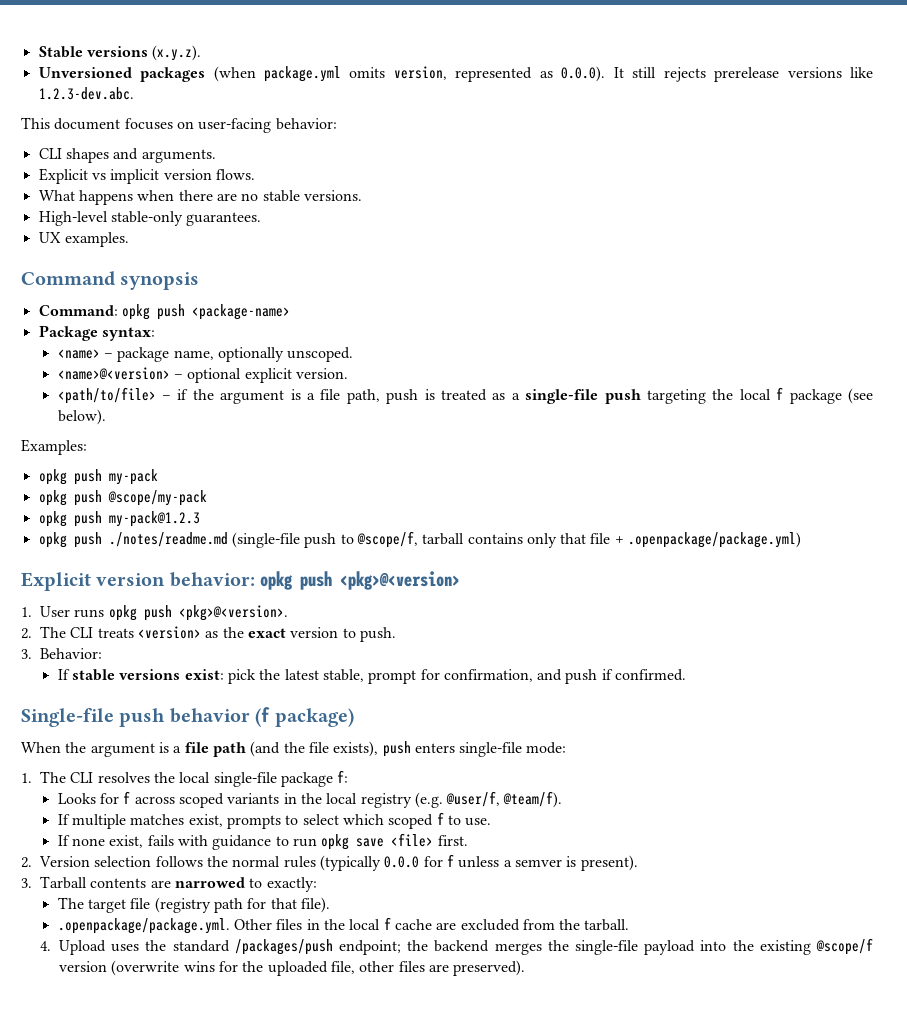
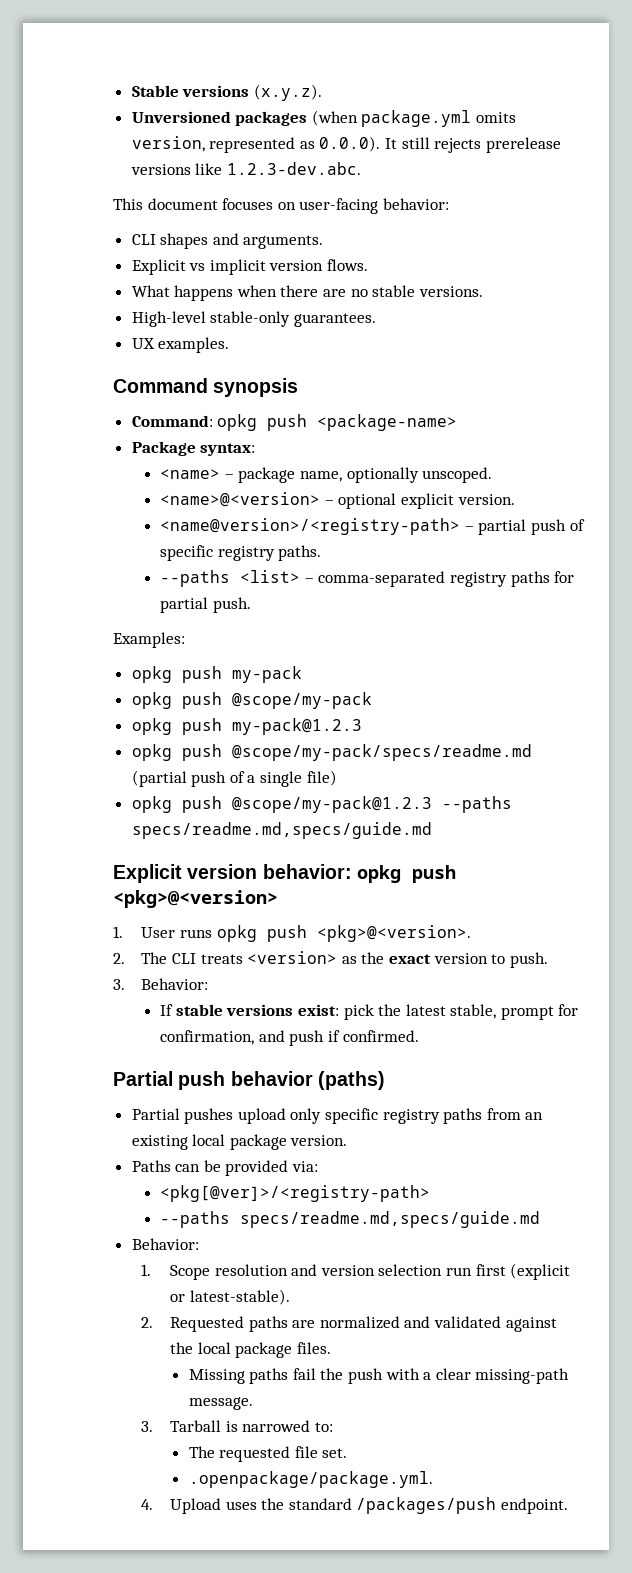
- <path/to/file> – if the argument is a file path, push is treated as a single-file push targeting the local f package (see below).
+ <name@version>/<registry-path> – partial push of specific registry paths.
+ --paths <list> – comma-separated registry paths for partial push.
- opkg push ./notes/readme.md (single-file push to @scope/f, tarball contains only that file + .openpackage/package.yml)
+ opkg push @scope/my-pack/specs/readme.md (partial push of a single file)
+ opkg push @scope/my-pack@1.2.3 --paths specs/readme.md,specs/guide.md
- Single-file push behavior (f package)
- When the argument is a file path (and the file exists), push enters single-file mode:
- 1. The CLI resolves the local single-file package f:
- Looks for f across scoped variants in the local registry (e.g. @user/f, @team/f).
- If multiple matches exist, prompts to select which scoped f to use.
- If none exist, fails with guidance to run opkg save <file> first.
- 2. Version selection follows the normal rules (typically 0.0.0 for f unless a semver is present).
- 3. Tarball contents are narrowed to exactly:
- The target file (registry path for that file).
- .openpackage/package.yml. Other files in the local f cache are excluded from the tarball.
+ Partial push behavior (paths)
+ Partial pushes upload only specific registry paths from an existing local package version.
+ Paths can be provided via:
+ <pkg[@ver]>/<registry-path>
+ --paths specs/readme.md,specs/guide.md
+ Behavior:
+ 1. Scope resolution and version selection run first (explicit or latest-stable).
+ 2. Requested paths are normalized and validated against the local package files.
+ Missing paths fail the push with a clear missing-path message.
+ 3. Tarball is narrowed to:
+ The requested file set.
+ .openpackage/package.yml.
- 4. Upload uses the standard /packages/push endpoint; the backend merges the single-file payload into the existing @scope/f version (overwrite wins for the uploaded file, other files are preserved).
+ 4. Upload uses the standard /packages/push endpoint.

